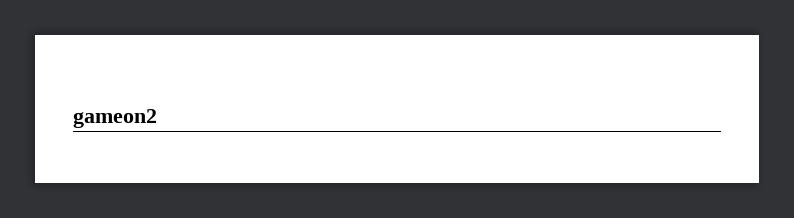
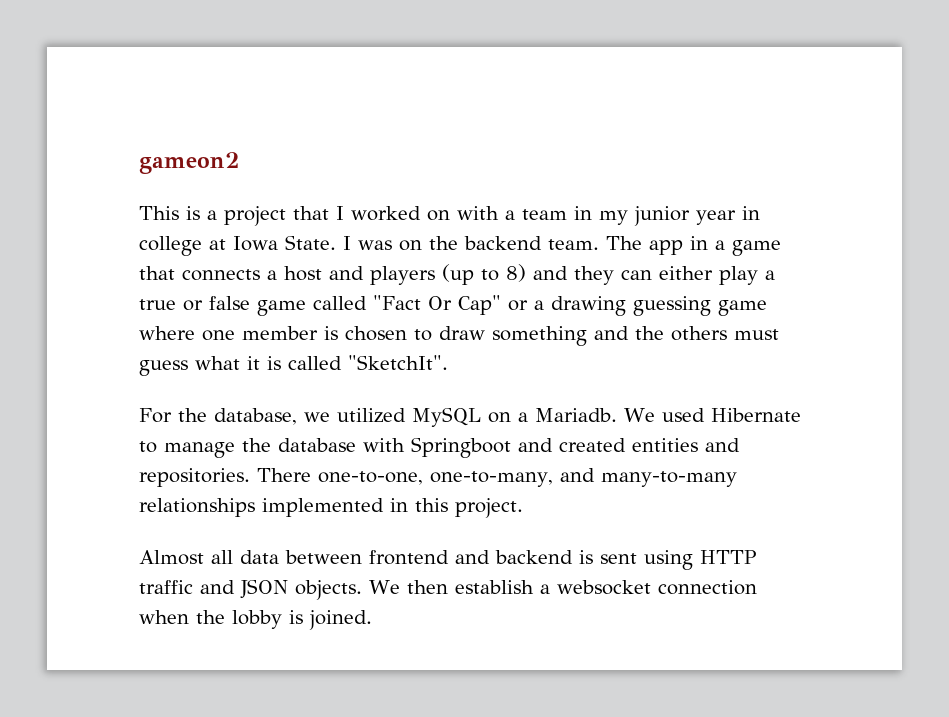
+ This is a project that I worked on with a team in my junior year in college at Iowa State. I was on the backend team. The app in a game that connects a host and players (up to 8) and they can either play a true or false game called "Fact Or Cap" or a drawing guessing game where one member is chosen to draw something and the others must guess what it is called "SketchIt".
+ For the database, we utilized MySQL on a Mariadb. We used Hibernate to manage the database with Springboot and created entities and repositories. There one-to-one, one-to-many, and many-to-many relationships implemented in this project.
+ Almost all data between frontend and backend is sent using HTTP traffic and JSON objects. We then establish a websocket connection when the lobby is joined.

